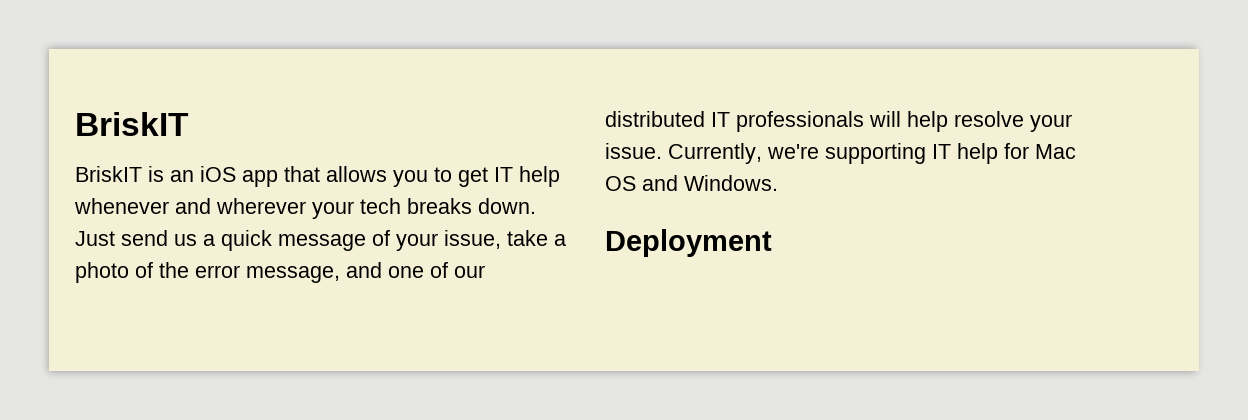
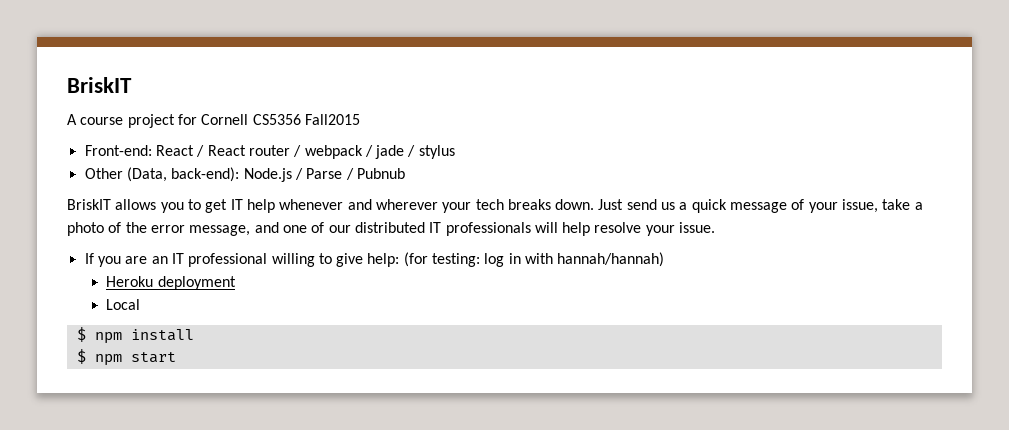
- BriskIT is an iOS app that allows you to get IT help whenever and wherever your tech breaks down.
+ A course project for Cornell CS5356 Fall2015
+ Front-end: React / React router / webpack / jade / stylus
+ Other (Data, back-end): Node.js / Parse / Pubnub
+ BriskIT allows you to get IT help whenever and wherever your tech breaks down.
- Just send us a quick message of your issue, take a photo of the error message, and one of our distributed IT professionals will help resolve your issue. Currently, we're supporting IT help for Mac OS and Windows.
- Deployment
+ Just send us a quick message of your issue, take a photo of the error message, and one of our distributed IT professionals will help resolve your issue.
+ If you are an IT professional willing to give help: (for testing: log in with hannah/hannah)
+ Heroku deployment
+ Local
+ $ npm install
+ $ npm start

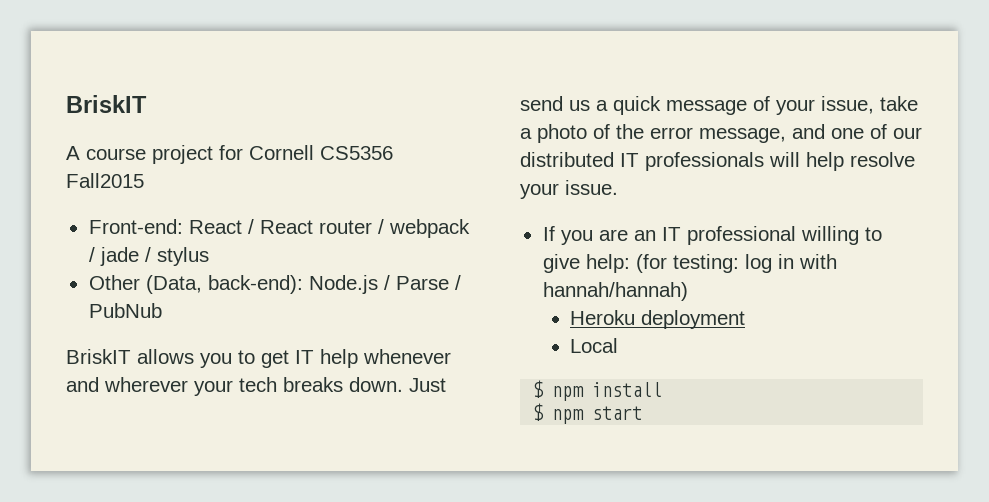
- Other (Data, back-end): Node.js / Parse / Pubnub
+ Other (Data, back-end): Node.js / Parse / PubNub

